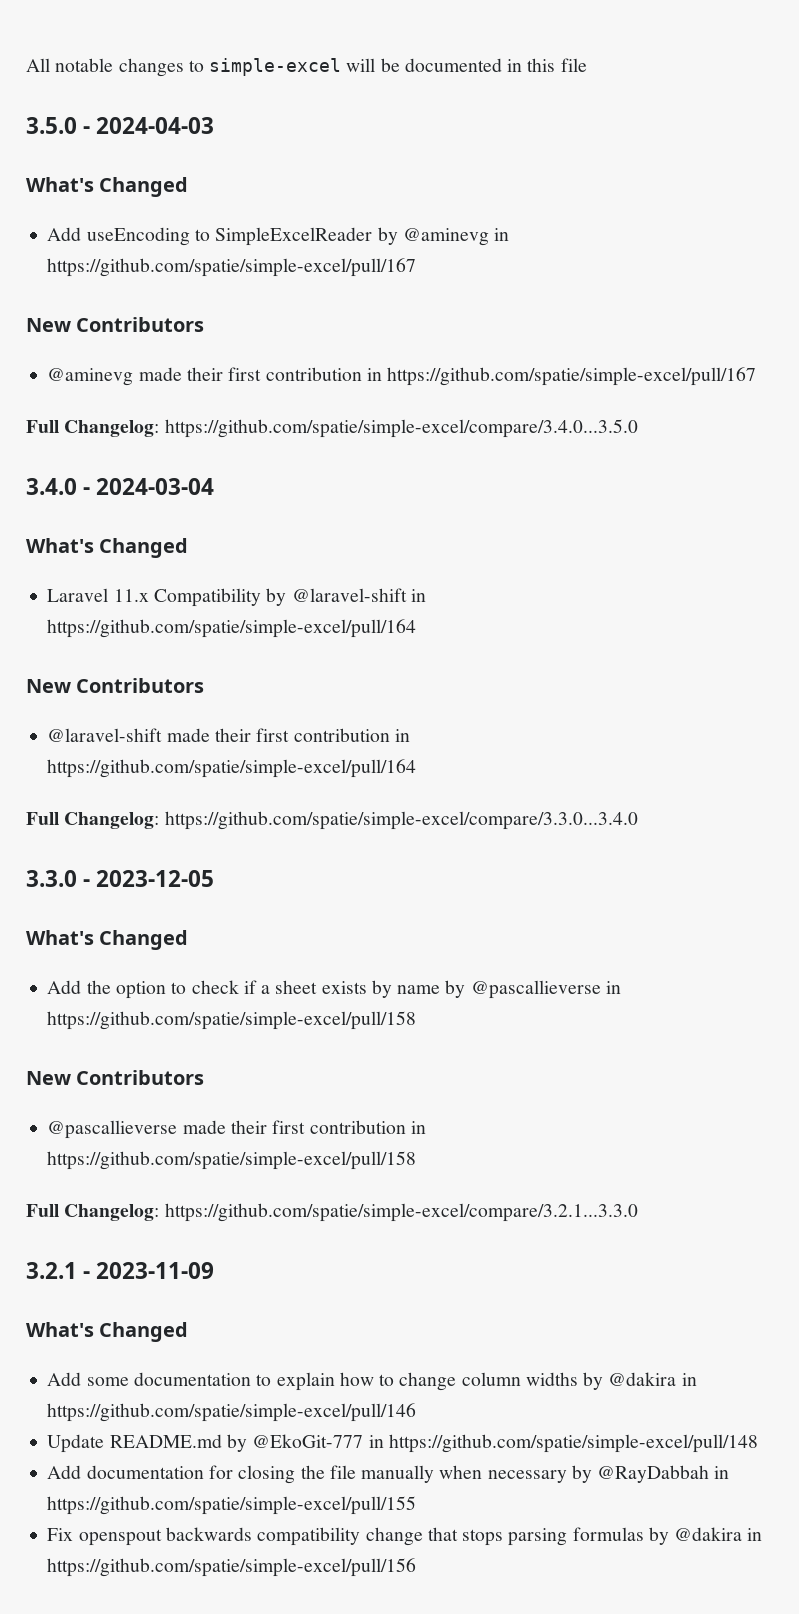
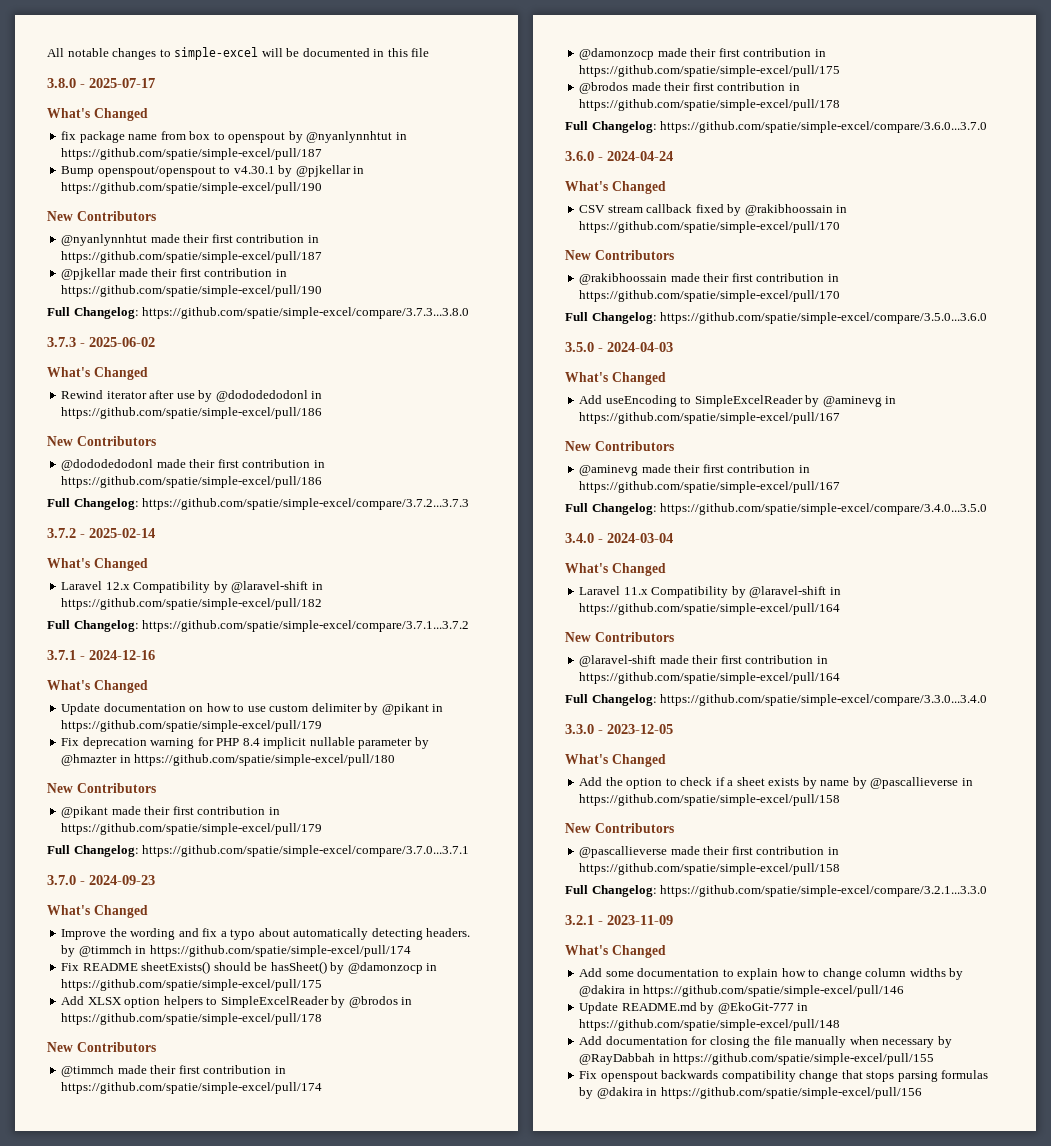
+ 3.8.0 - 2025-07-17
+ What's Changed
+ fix package name from box to openspout by @nyanlynnhtut in https://github.com/spatie/simple-excel/pull/187
+ Bump openspout/openspout to v4.30.1 by @pjkellar in https://github.com/spatie/simple-excel/pull/190
+ New Contributors
+ @nyanlynnhtut made their first contribution in https://github.com/spatie/simple-excel/pull/187
+ @pjkellar made their first contribution in https://github.com/spatie/simple-excel/pull/190
+ Full Changelog: https://github.com/spatie/simple-excel/compare/3.7.3...3.8.0
+ 3.7.3 - 2025-06-02
+ What's Changed
+ Rewind iterator after use by @dododedodonl in https://github.com/spatie/simple-excel/pull/186
+ New Contributors
+ @dododedodonl made their first contribution in https://github.com/spatie/simple-excel/pull/186
+ Full Changelog: https://github.com/spatie/simple-excel/compare/3.7.2...3.7.3
+ 3.7.2 - 2025-02-14
+ What's Changed
+ Laravel 12.x Compatibility by @laravel-shift in https://github.com/spatie/simple-excel/pull/182
+ Full Changelog: https://github.com/spatie/simple-excel/compare/3.7.1...3.7.2
+ 3.7.1 - 2024-12-16
+ What's Changed
+ Update documentation on how to use custom delimiter by @pikant in https://github.com/spatie/simple-excel/pull/179
+ Fix deprecation warning for PHP 8.4 implicit nullable parameter by @hmazter in https://github.com/spatie/simple-excel/pull/180
+ New Contributors
+ @pikant made their first contribution in https://github.com/spatie/simple-excel/pull/179
+ Full Changelog: https://github.com/spatie/simple-excel/compare/3.7.0...3.7.1
+ 3.7.0 - 2024-09-23
+ What's Changed
+ Improve the wording and fix a typo about automatically detecting headers. by @timmch in https://github.com/spatie/simple-excel/pull/174
+ Fix README sheetExists() should be hasSheet() by @damonzocp in https://github.com/spatie/simple-excel/pull/175
+ Add XLSX option helpers to SimpleExcelReader by @brodos in https://github.com/spatie/simple-excel/pull/178
+ New Contributors
+ @timmch made their first contribution in https://github.com/spatie/simple-excel/pull/174
+ @damonzocp made their first contribution in https://github.com/spatie/simple-excel/pull/175
+ @brodos made their first contribution in https://github.com/spatie/simple-excel/pull/178
+ Full Changelog: https://github.com/spatie/simple-excel/compare/3.6.0...3.7.0
+ 3.6.0 - 2024-04-24
+ What's Changed
+ CSV stream callback fixed by @rakibhoossain in https://github.com/spatie/simple-excel/pull/170
+ New Contributors
+ @rakibhoossain made their first contribution in https://github.com/spatie/simple-excel/pull/170
+ Full Changelog: https://github.com/spatie/simple-excel/compare/3.5.0...3.6.0

